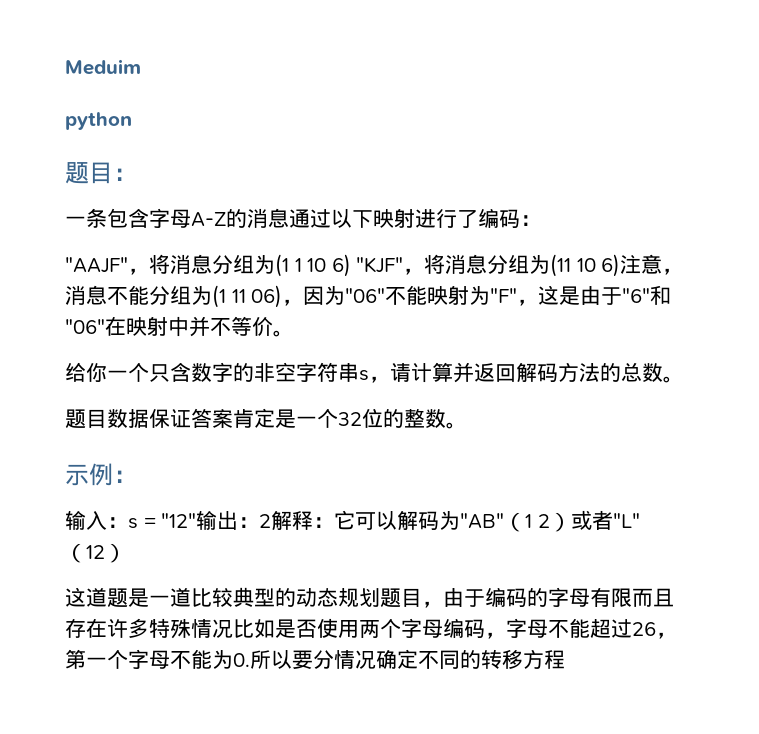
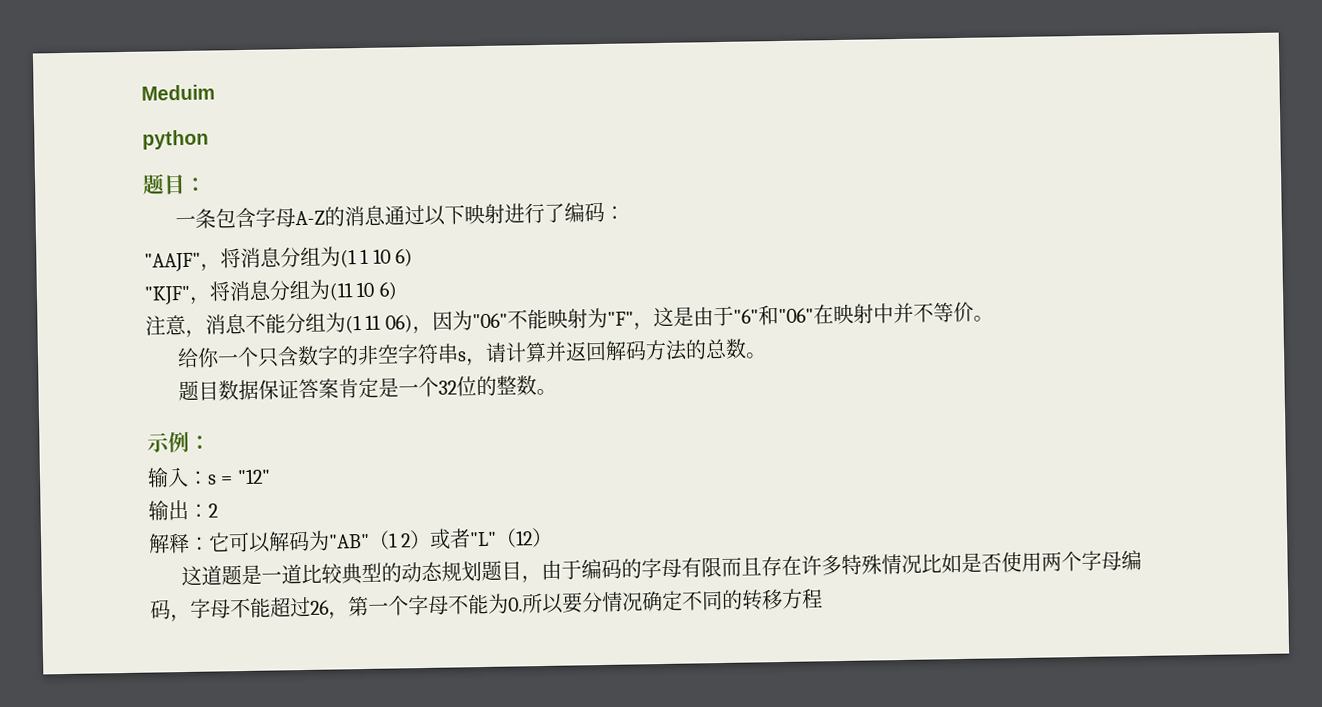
- "AAJF"，将消息分组为(1 1 10 6) "KJF"，将消息分组为(11 10 6)注意，消息不能分组为(1 11 06)，因为"06"不能映射为"F"，这是由于"6"和"06"在映射中并不等价。
+ "AAJF"，将消息分组为(1 1 10 6)
+ "KJF"，将消息分组为(11 10 6)
+ 注意，消息不能分组为(1 11 06)，因为"06"不能映射为"F"，这是由于"6"和"06"在映射中并不等价。
- 输入：s = "12"输出：2解释：它可以解码为"AB"（1 2）或者"L"（12）
+ 输入：s = "12"
+ 输出：2
+ 解释：它可以解码为"AB"（1 2）或者"L"（12）

